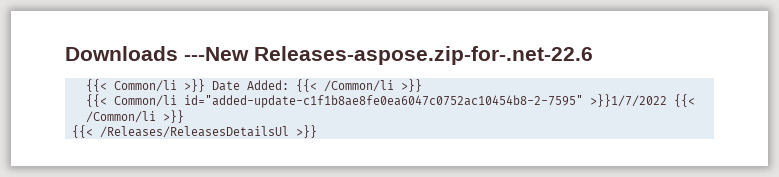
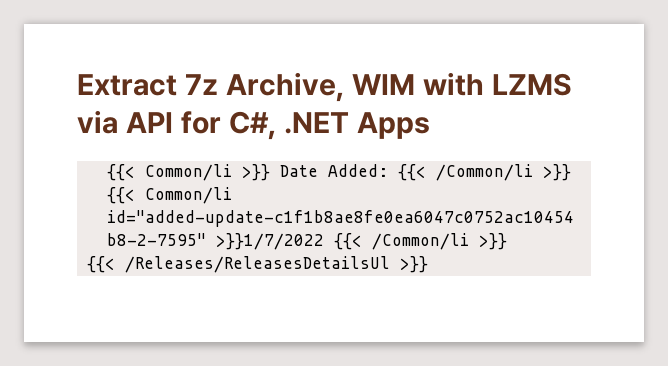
- Downloads ---New Releases-aspose.zip-for-.net-22.6
+ Extract 7z Archive, WIM with LZMS via API for C#, .NET Apps

